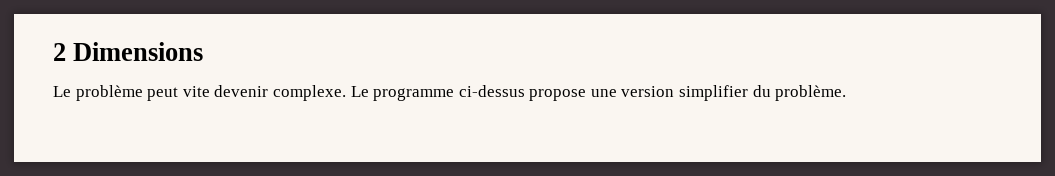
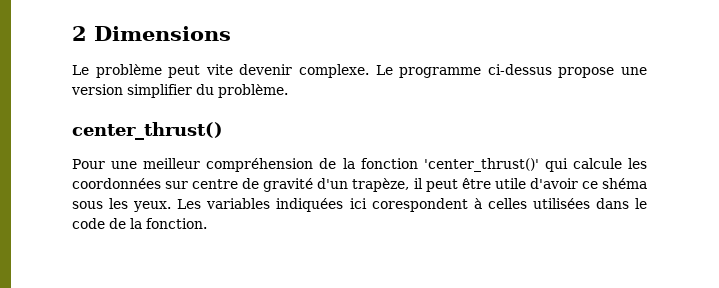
+ center_thrust()
+ Pour une meilleur compréhension de la fonction 'center_thrust()' qui calcule les coordonnées sur centre de gravité d'un trapèze, il peut être utile d'avoir ce shéma sous les yeux. Les variables indiquées ici corespondent à celles utilisées dans le code de la fonction.

